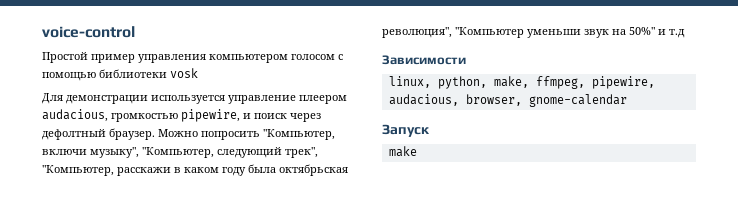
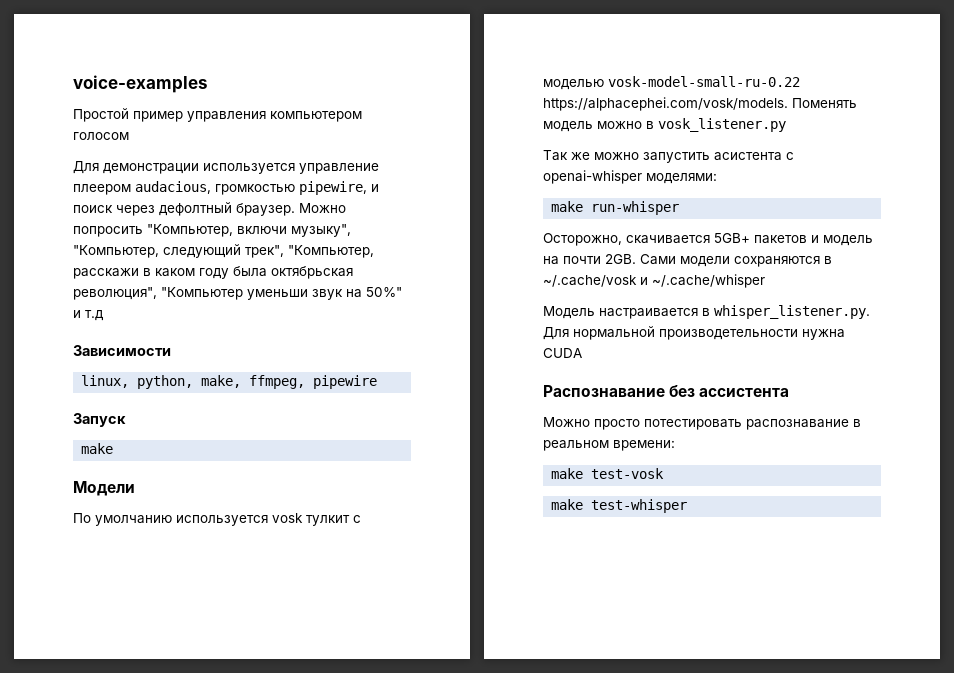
- voice-control
+ voice-examples
- Простой пример управления компьютером голосом с помощью библиотеки vosk
+ Простой пример управления компьютером голосом
- linux, python, make, ffmpeg, pipewire, audacious, browser, gnome-calendar
+ linux, python, make, ffmpeg, pipewire
  Запуск
  make
+ Модели
+ По умолчанию используется vosk тулкит с моделью vosk-model-small-ru-0.22 https://alphacephei.com/vosk/models. Поменять модель можно в vosk_listener.py
+ Так же можно запустить асистента с openai-whisper моделями:
+ make run-whisper
+ Осторожно, скачивается 5GB+ пакетов и модель на почти 2GB. Сами модели сохраняются в ~/.cache/vosk и ~/.cache/whisper
+ Модель настраивается в whisper_listener.py. Для нормальной производетельности нужна CUDA
+ Распознавание без ассистента
+ Можно просто потестировать распознавание в реальном времени:
+ make test-vosk
+ make test-whisper

